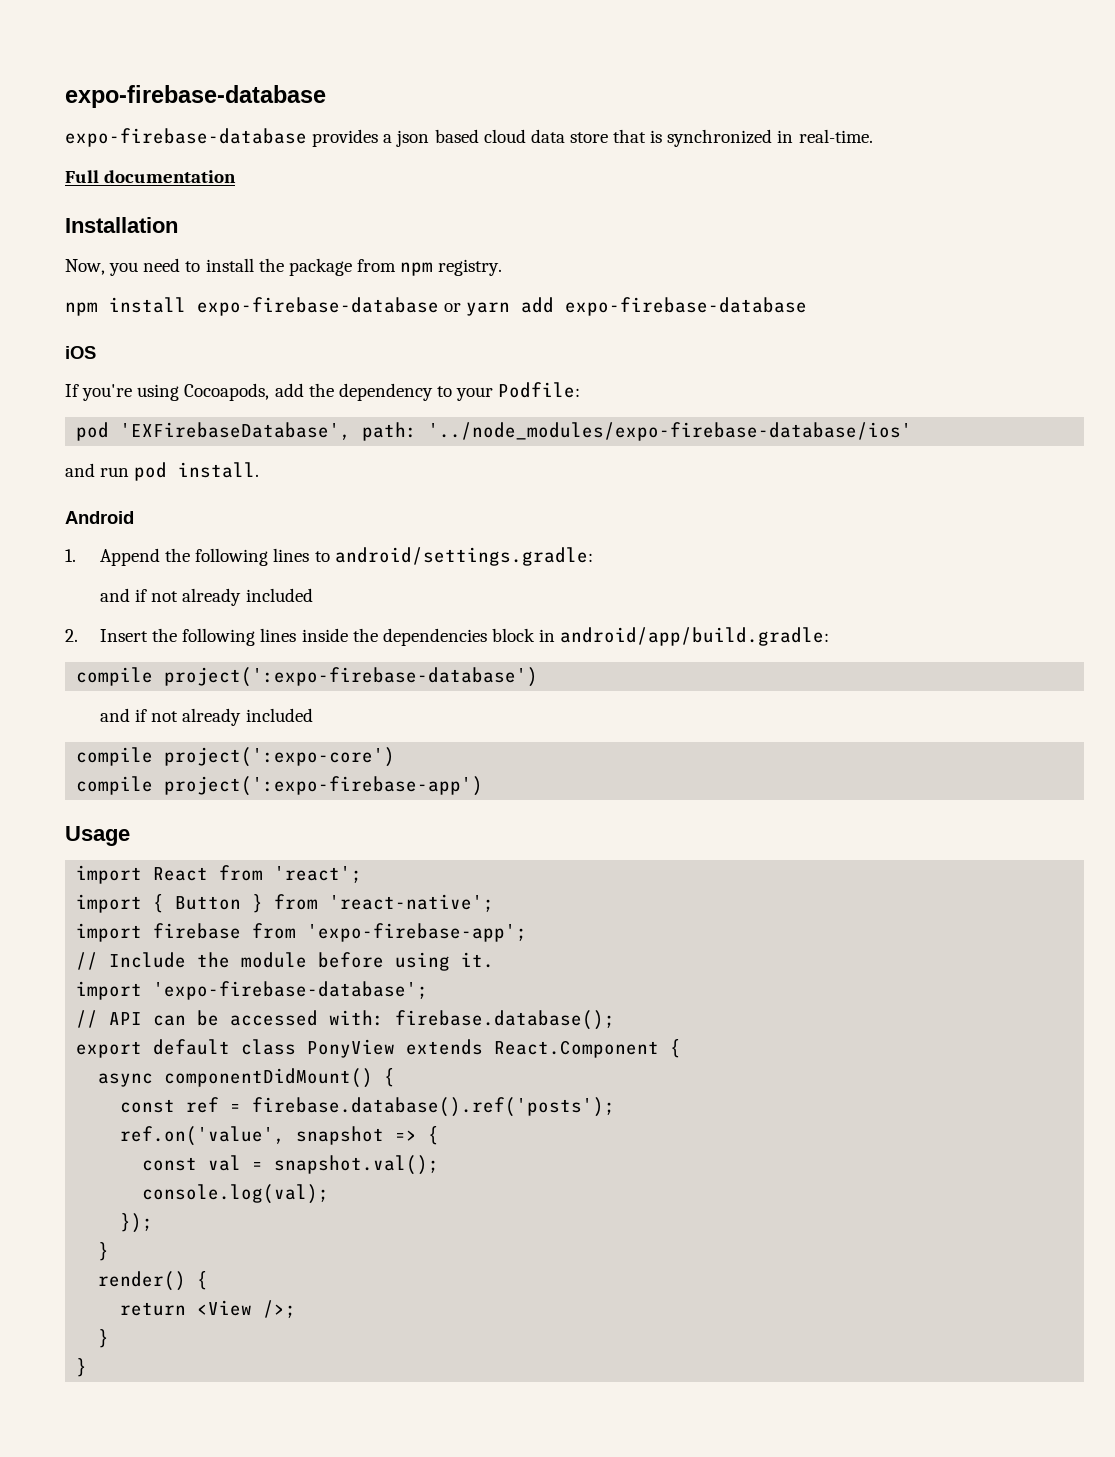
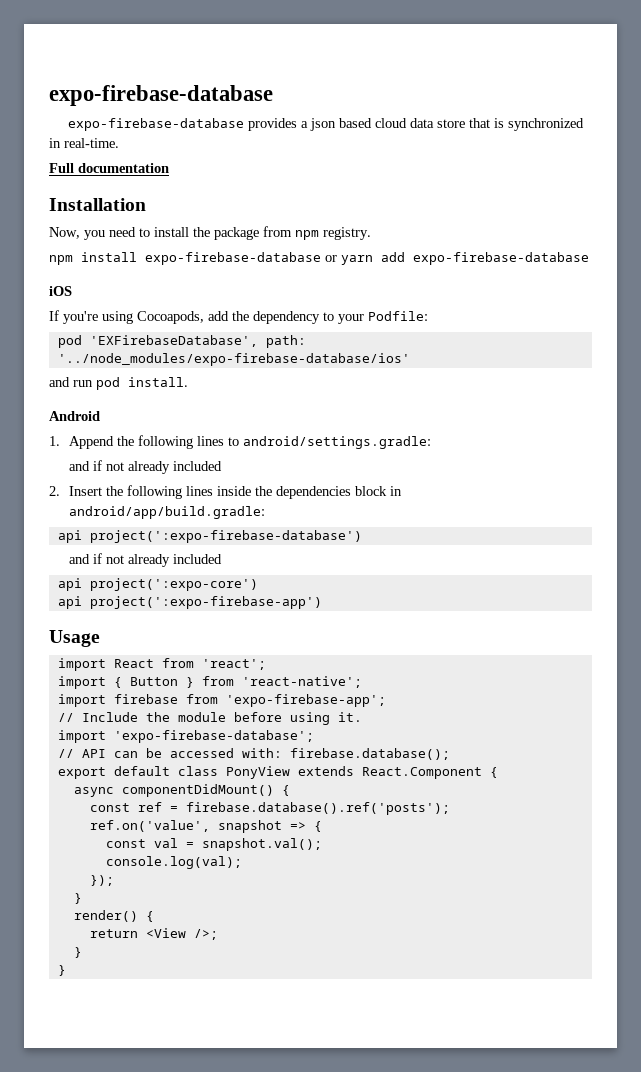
- compile project(':expo-firebase-database')
+ api project(':expo-firebase-database')
- compile project(':expo-core')
+ api project(':expo-core')
- compile project(':expo-firebase-app')
+ api project(':expo-firebase-app')

